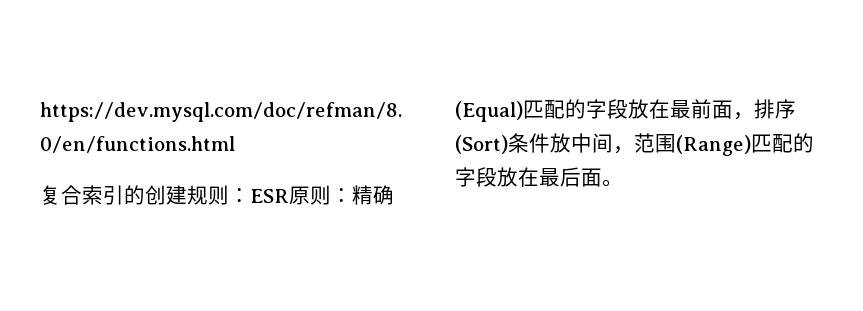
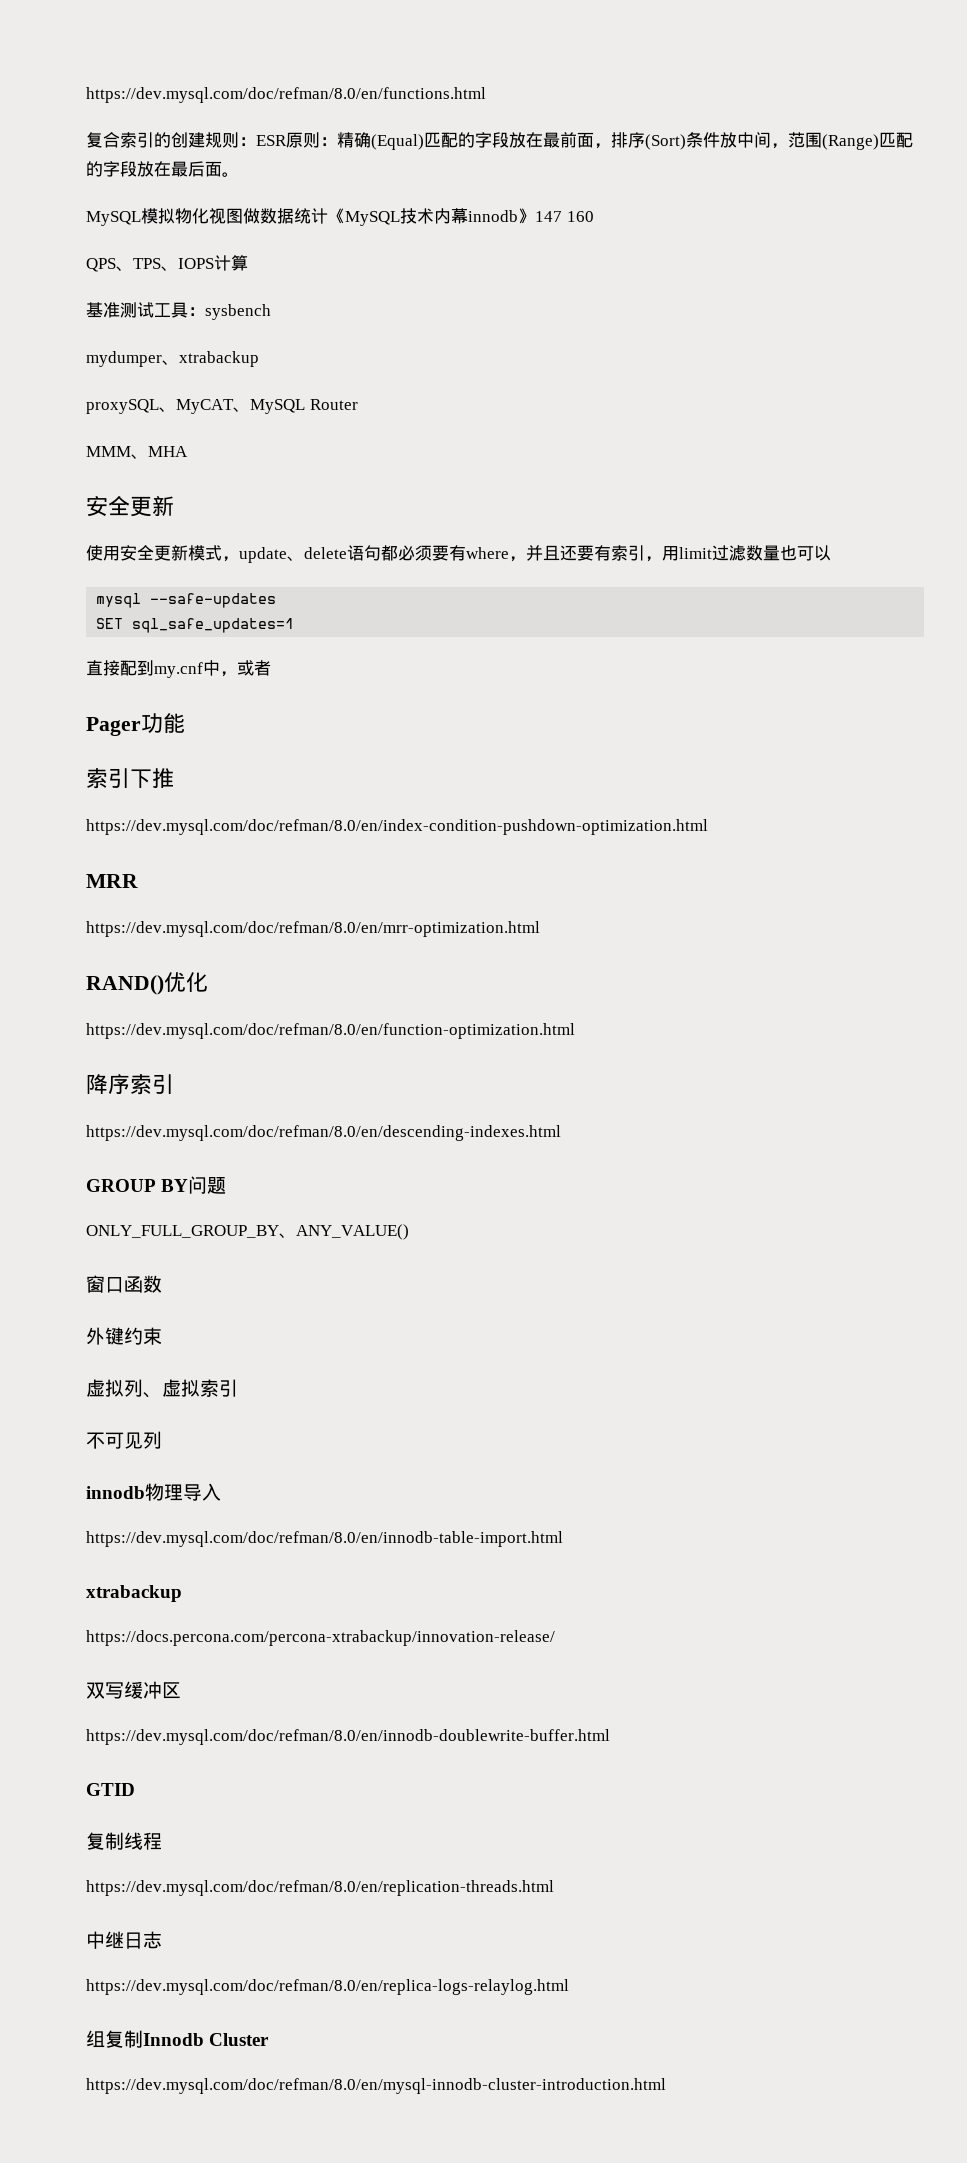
+ MySQL模拟物化视图做数据统计《MySQL技术内幕innodb》147 160
+ QPS、TPS、IOPS计算
+ 基准测试工具：sysbench
+ mydumper、xtrabackup
+ proxySQL、MyCAT、MySQL Router
+ MMM、MHA
+ 安全更新
+ 使用安全更新模式，update、delete语句都必须要有where，并且还要有索引，用limit过滤数量也可以
+ mysql --safe-updates
+ SET sql_safe_updates=1
+ 直接配到my.cnf中，或者
+ Pager功能
+ 索引下推
+ https://dev.mysql.com/doc/refman/8.0/en/index-condition-pushdown-optimization.html
+ MRR
+ https://dev.mysql.com/doc/refman/8.0/en/mrr-optimization.html
+ RAND()优化
+ https://dev.mysql.com/doc/refman/8.0/en/function-optimization.html
+ 降序索引
+ https://dev.mysql.com/doc/refman/8.0/en/descending-indexes.html
+ GROUP BY问题
+ ONLY_FULL_GROUP_BY、ANY_VALUE()
+ 窗口函数
+ 外键约束
+ 虚拟列、虚拟索引
+ 不可见列
+ innodb物理导入
+ https://dev.mysql.com/doc/refman/8.0/en/innodb-table-import.html
+ xtrabackup
+ https://docs.percona.com/percona-xtrabackup/innovation-release/
+ 双写缓冲区
+ https://dev.mysql.com/doc/refman/8.0/en/innodb-doublewrite-buffer.html
+ GTID
+ 复制线程
+ https://dev.mysql.com/doc/refman/8.0/en/replication-threads.html
+ 中继日志
+ https://dev.mysql.com/doc/refman/8.0/en/replica-logs-relaylog.html
+ 组复制Innodb Cluster
+ https://dev.mysql.com/doc/refman/8.0/en/mysql-innodb-cluster-introduction.html

